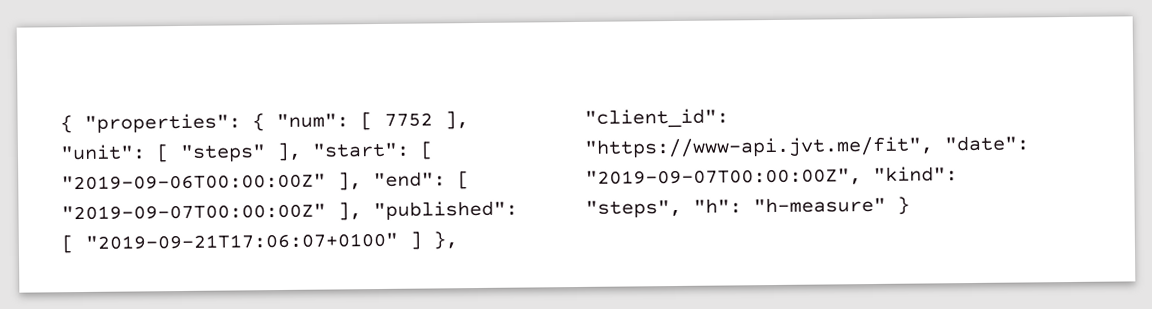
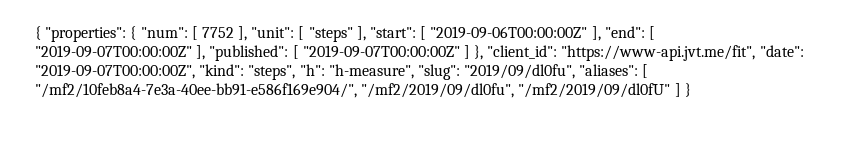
- { "properties": { "num": [ 7752 ], "unit": [ "steps" ], "start": [ "2019-09-06T00:00:00Z" ], "end": [ "2019-09-07T00:00:00Z" ], "published": [ "2019-09-21T17:06:07+0100" ] }, "client_id": "https://www-api.jvt.me/fit", "date": "2019-09-07T00:00:00Z", "kind": "steps", "h": "h-measure" }
+ { "properties": { "num": [ 7752 ], "unit": [ "steps" ], "start": [ "2019-09-06T00:00:00Z" ], "end": [ "2019-09-07T00:00:00Z" ], "published": [ "2019-09-07T00:00:00Z" ] }, "client_id": "https://www-api.jvt.me/fit", "date": "2019-09-07T00:00:00Z", "kind": "steps", "h": "h-measure", "slug": "2019/09/dl0fu", "aliases": [ "/mf2/10feb8a4-7e3a-40ee-bb91-e586f169e904/", "/mf2/2019/09/dl0fu", "/mf2/2019/09/dl0fU" ] }

